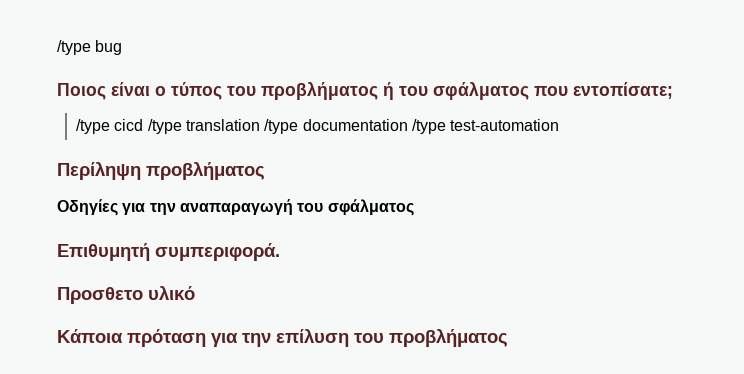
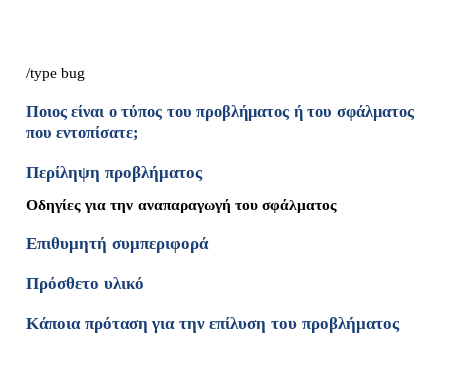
- /type cicd /type translation /type documentation /type test-automation
- Επιθυμητή συμπεριφορά.
- Προσθετο υλικό
+ Επιθυμητή συμπεριφορά
+ Πρόσθετο υλικό

